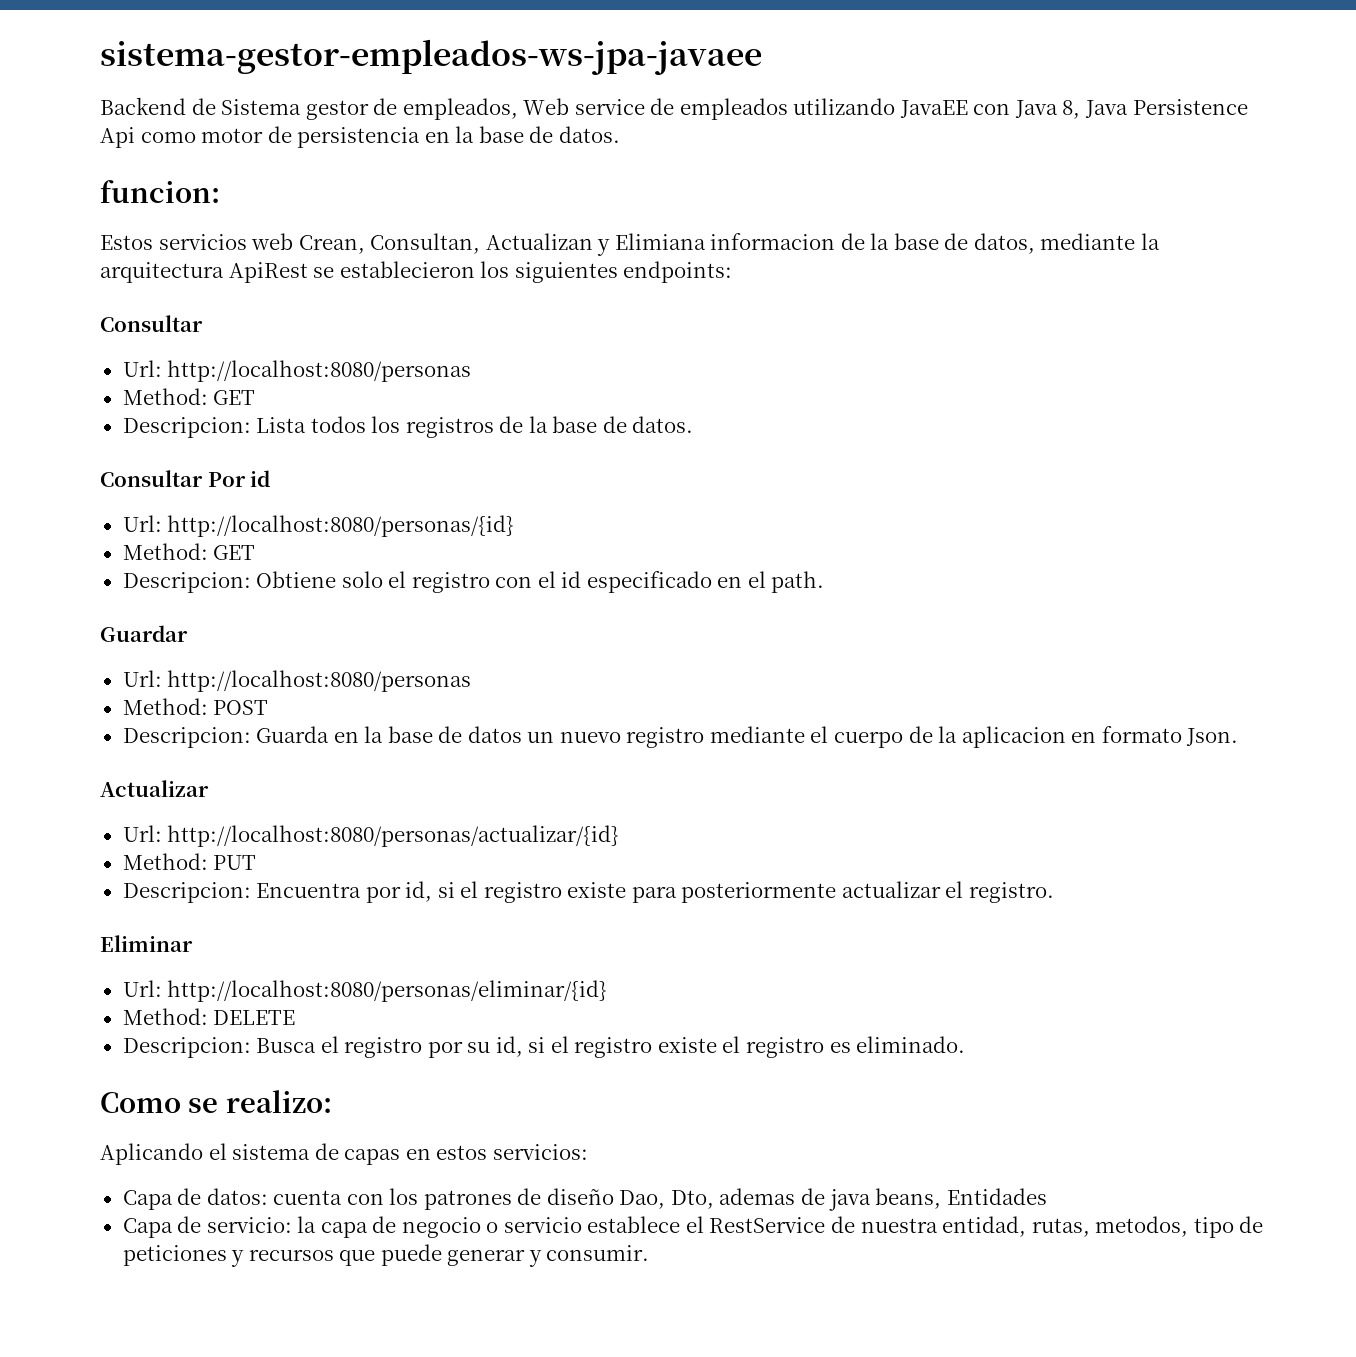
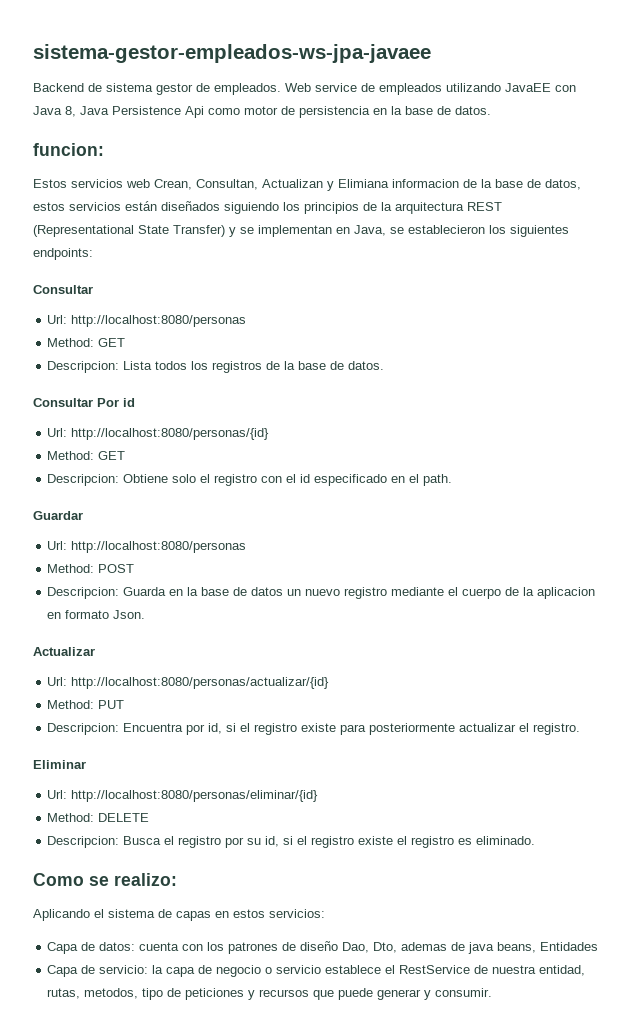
- Backend de Sistema gestor de empleados, Web service de empleados utilizando JavaEE con Java 8, Java Persistence Api como motor de persistencia en la base de datos.
+ Backend de sistema gestor de empleados. Web service de empleados utilizando JavaEE con Java 8, Java Persistence Api como motor de persistencia en la base de datos.
- Estos servicios web Crean, Consultan, Actualizan y Elimiana informacion de la base de datos, mediante la arquitectura ApiRest se establecieron los siguientes endpoints:
+ Estos servicios web Crean, Consultan, Actualizan y Elimiana informacion de la base de datos, estos servicios están diseñados siguiendo los principios de la arquitectura REST (Representational State Transfer) y se implementan en Java, se establecieron los siguientes endpoints:

